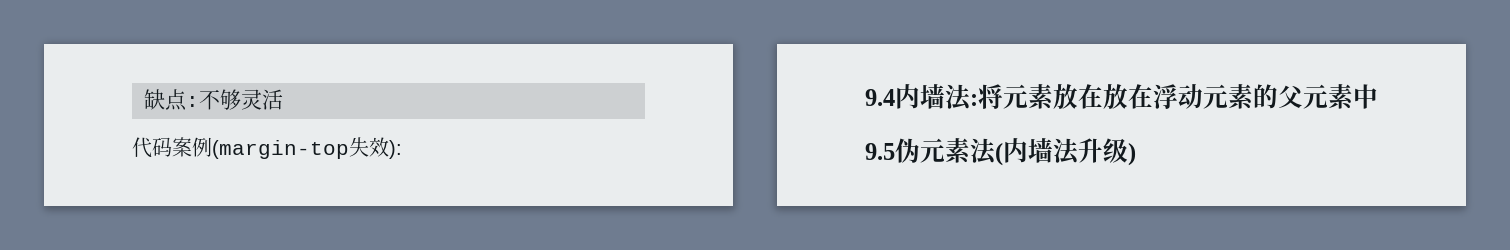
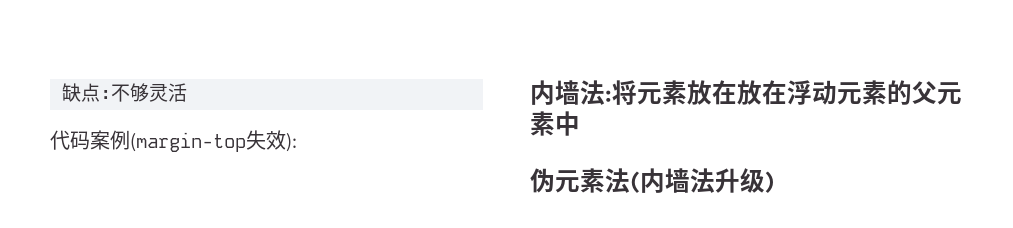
- 9.4内墙法:将元素放在放在浮动元素的父元素中
+ 内墙法:将元素放在放在浮动元素的父元素中
- 9.5伪元素法(内墙法升级)
+ 伪元素法(内墙法升级)

